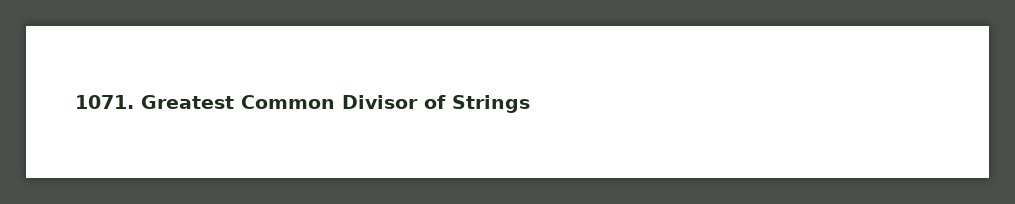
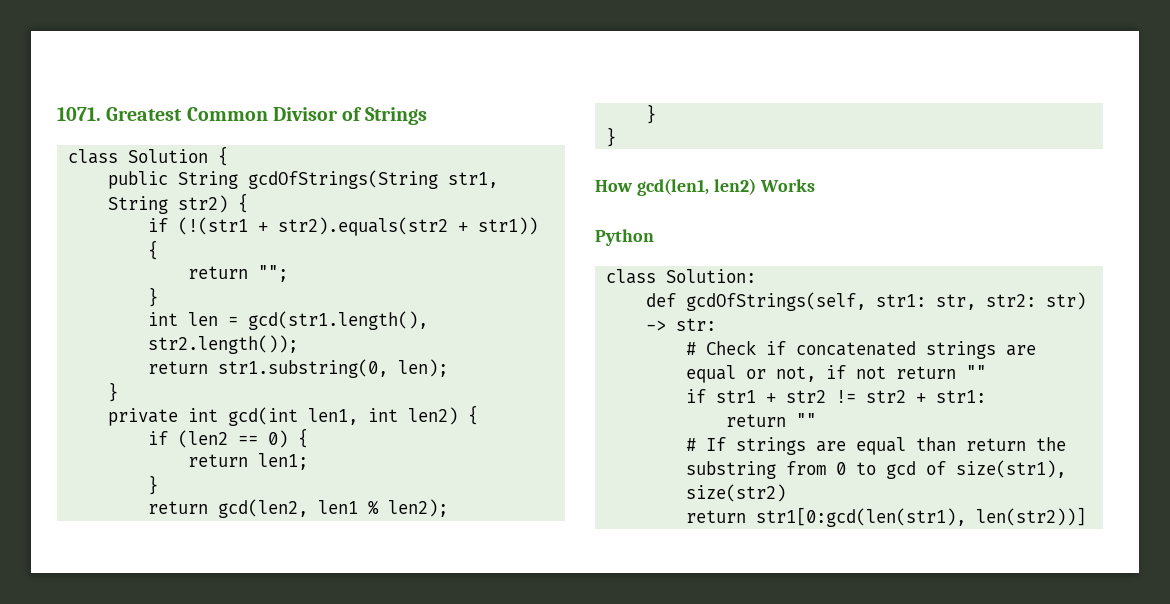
+ class Solution {
+ public String gcdOfStrings(String str1, String str2) {
+ if (!(str1 + str2).equals(str2 + str1)) {
+ return "";
+ }
+ int len = gcd(str1.length(), str2.length());
+ return str1.substring(0, len);
+ }
+ private int gcd(int len1, int len2) {
+ if (len2 == 0) {
+ return len1;
+ }
+ return gcd(len2, len1 % len2);
+ }
+ }
+ How gcd(len1, len2) Works
+ Python
+ class Solution:
+ def gcdOfStrings(self, str1: str, str2: str) -> str:
+ # Check if concatenated strings are equal or not, if not return ""
+ if str1 + str2 != str2 + str1:
+ return ""
+ # If strings are equal than return the substring from 0 to gcd of size(str1), size(str2)
+ return str1[0:gcd(len(str1), len(str2))]

